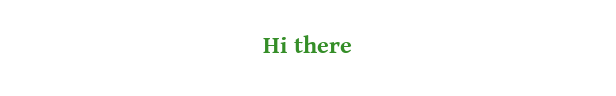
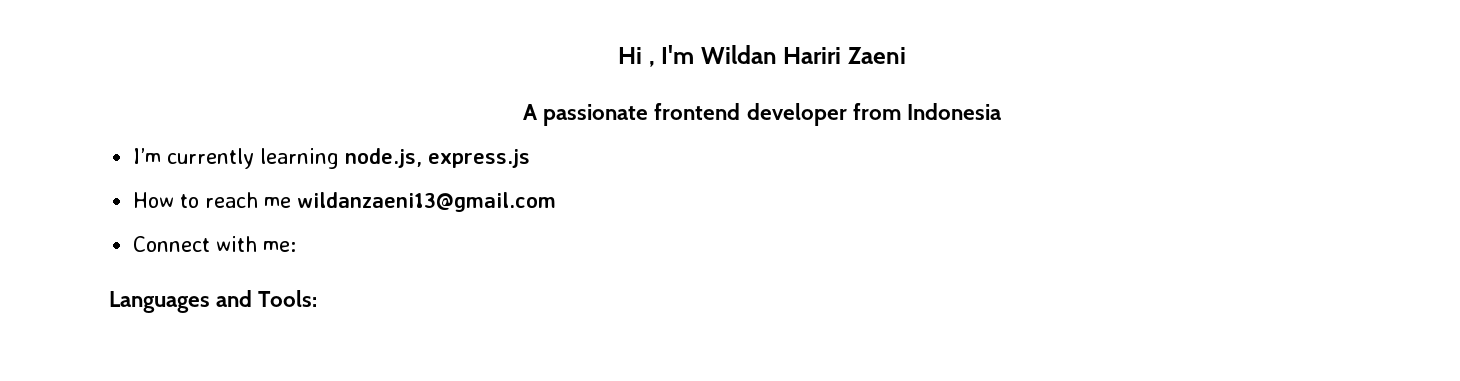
- Hi there
+ Hi , I'm Wildan Hariri Zaeni
+ A passionate frontend developer from Indonesia
+ I’m currently learning node.js, express.js
+ How to reach me wildanzaeni13@gmail.com
+ Connect with me:
+ Languages and Tools:

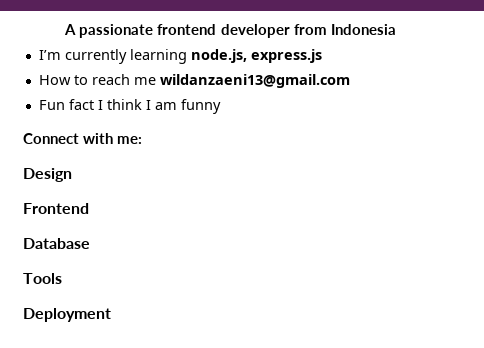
- Hi , I'm Wildan Hariri Zaeni
+ Fun fact I think I am funny
  Connect with me:
- Languages and Tools:
+ Design
+ Frontend
+ Database
+ Tools
+ Deployment

